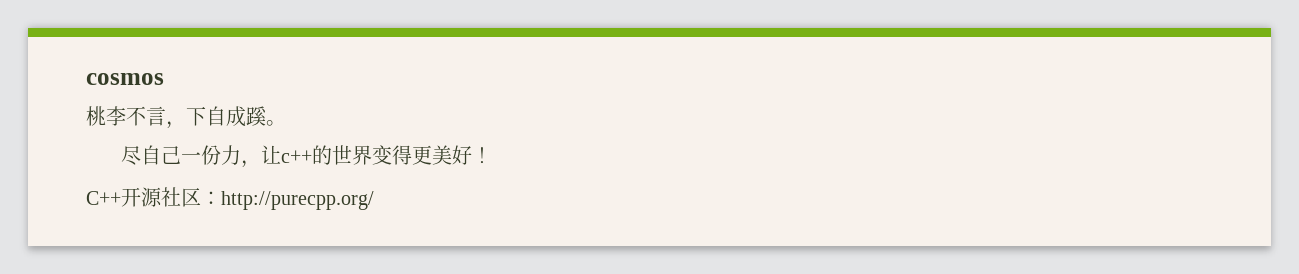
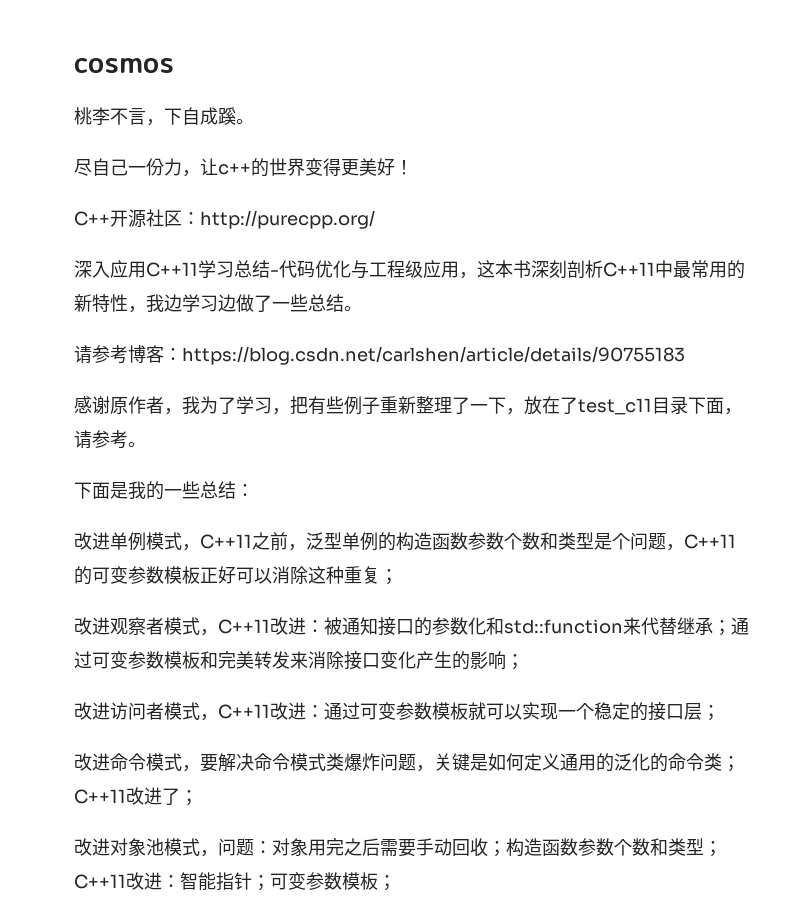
+ 深入应用C++11学习总结-代码优化与工程级应用，这本书深刻剖析C++11中最常用的新特性，我边学习边做了一些总结。
+ 请参考博客：https://blog.csdn.net/carlshen/article/details/90755183
+ 感谢原作者，我为了学习，把有些例子重新整理了一下，放在了test_c11目录下面，请参考。
+ 下面是我的一些总结：
+ 改进单例模式，C++11之前，泛型单例的构造函数参数个数和类型是个问题，C++11的可变参数模板正好可以消除这种重复；
+ 改进观察者模式，C++11改进：被通知接口的参数化和std::function来代替继承；通过可变参数模板和完美转发来消除接口变化产生的影响；
+ 改进访问者模式，C++11改进：通过可变参数模板就可以实现一个稳定的接口层；
+ 改进命令模式，要解决命令模式类爆炸问题，关键是如何定义通用的泛化的命令类；C++11改进了；
+ 改进对象池模式，问题：对象用完之后需要手动回收；构造函数参数个数和类型；C++11改进：智能指针；可变参数模板；

